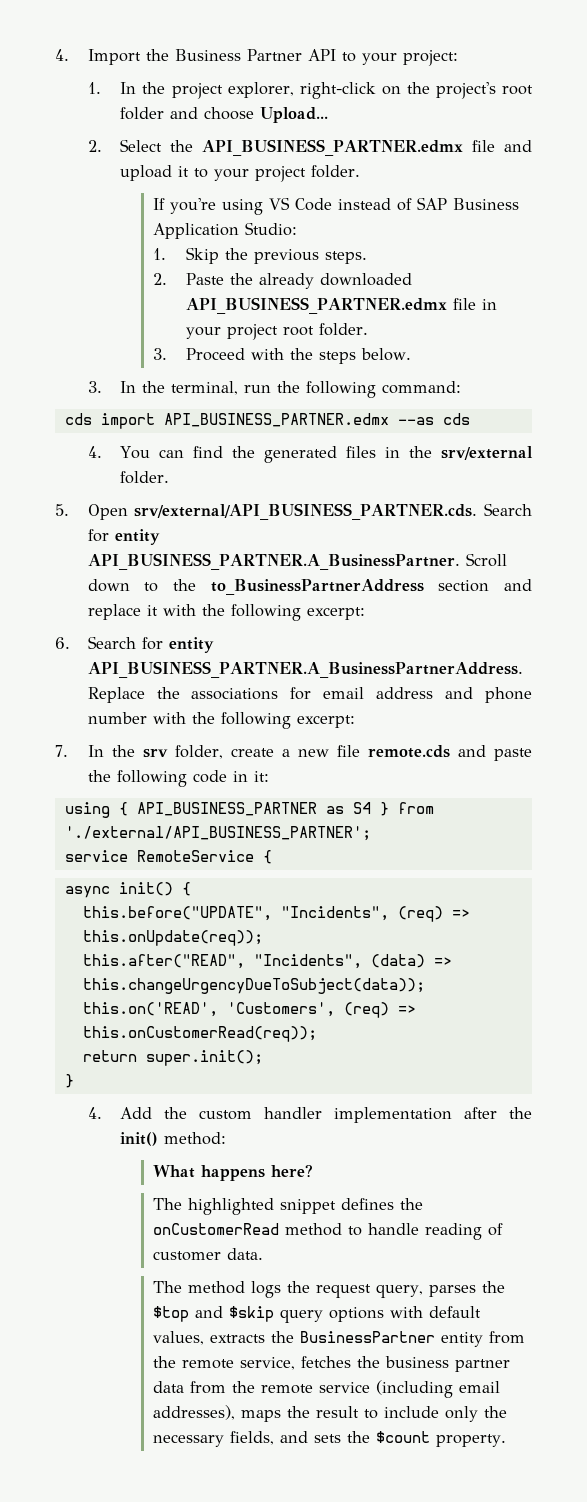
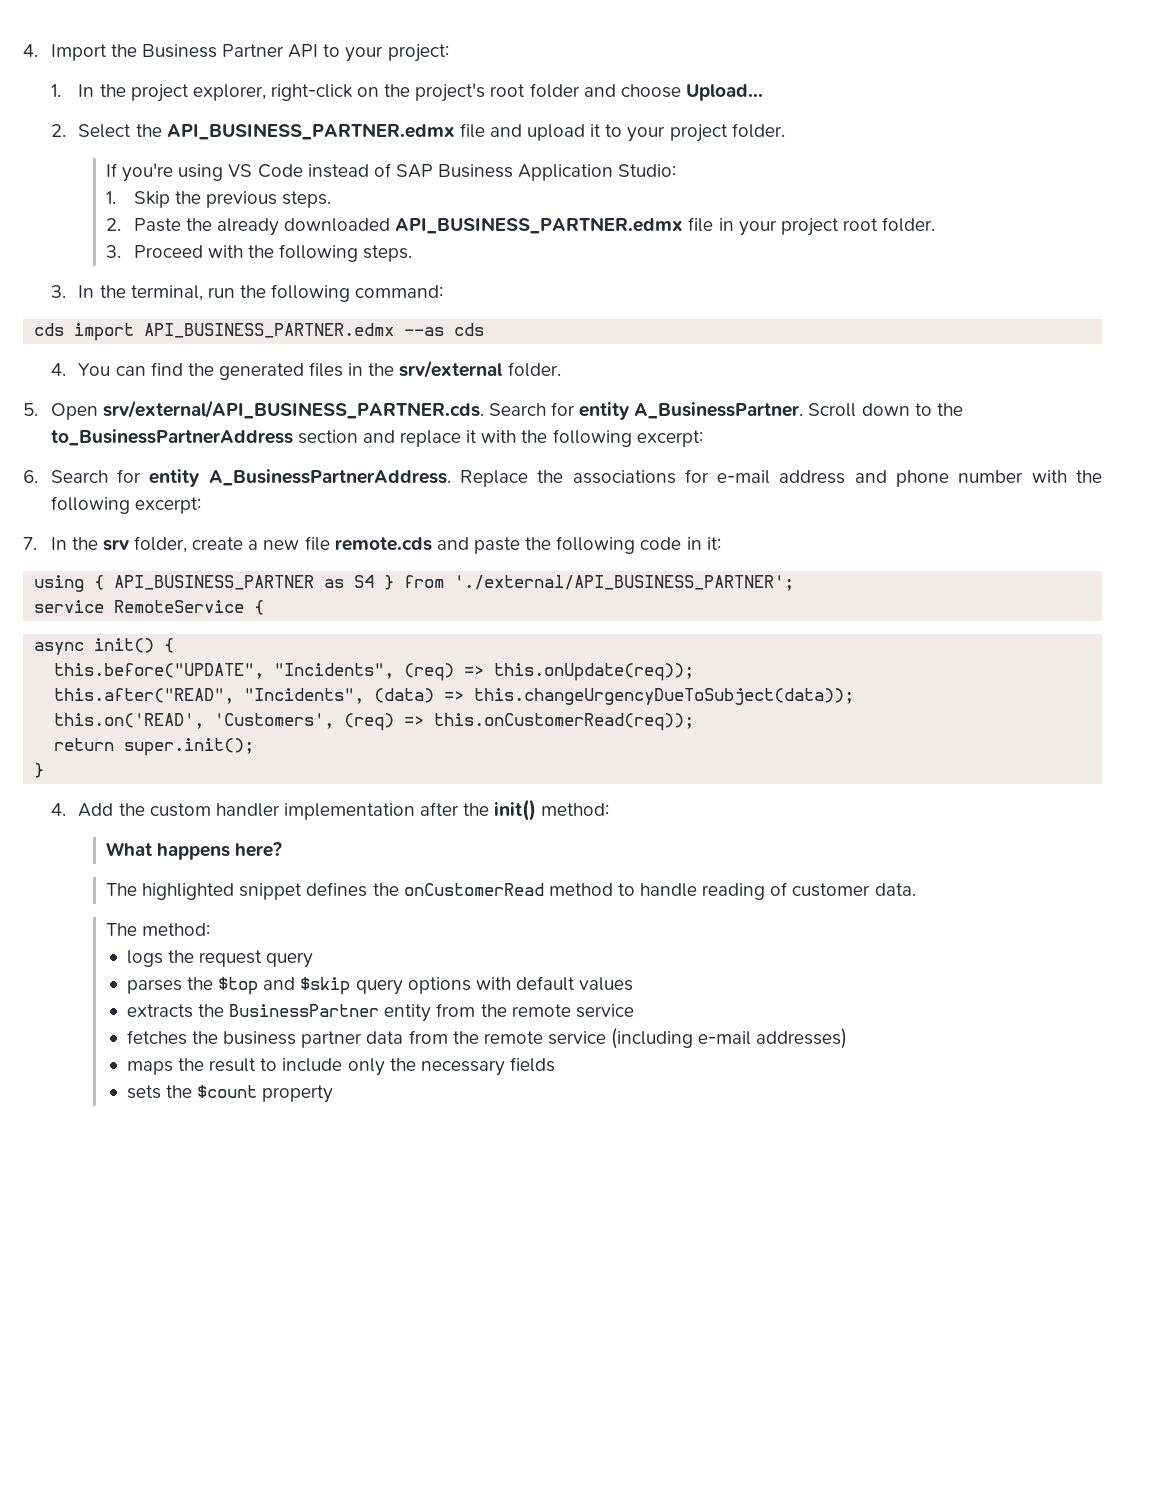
- 3. Proceed with the steps below.
+ 3. Proceed with the following steps.
- 5. Open srv/external/API_BUSINESS_PARTNER.cds. Search for entity API_BUSINESS_PARTNER.A_BusinessPartner. Scroll down to the to_BusinessPartnerAddress section and replace it with the following excerpt:
+ 5. Open srv/external/API_BUSINESS_PARTNER.cds. Search for entity A_BusinessPartner. Scroll down to the to_BusinessPartnerAddress section and replace it with the following excerpt:
- 6. Search for entity API_BUSINESS_PARTNER.A_BusinessPartnerAddress. Replace the associations for email address and phone number with the following excerpt:
+ 6. Search for entity A_BusinessPartnerAddress. Replace the associations for e-mail address and phone number with the following excerpt:
- The method logs the request query, parses the $top and $skip query options with default values, extracts the BusinessPartner entity from the remote service, fetches the business partner data from the remote service (including email addresses), maps the result to include only the necessary fields, and sets the $count property.
+ The method:
+ logs the request query
+ parses the $top and $skip query options with default values
+ extracts the BusinessPartner entity from the remote service
+ fetches the business partner data from the remote service (including e-mail addresses)
+ maps the result to include only the necessary fields
+ sets the $count property

